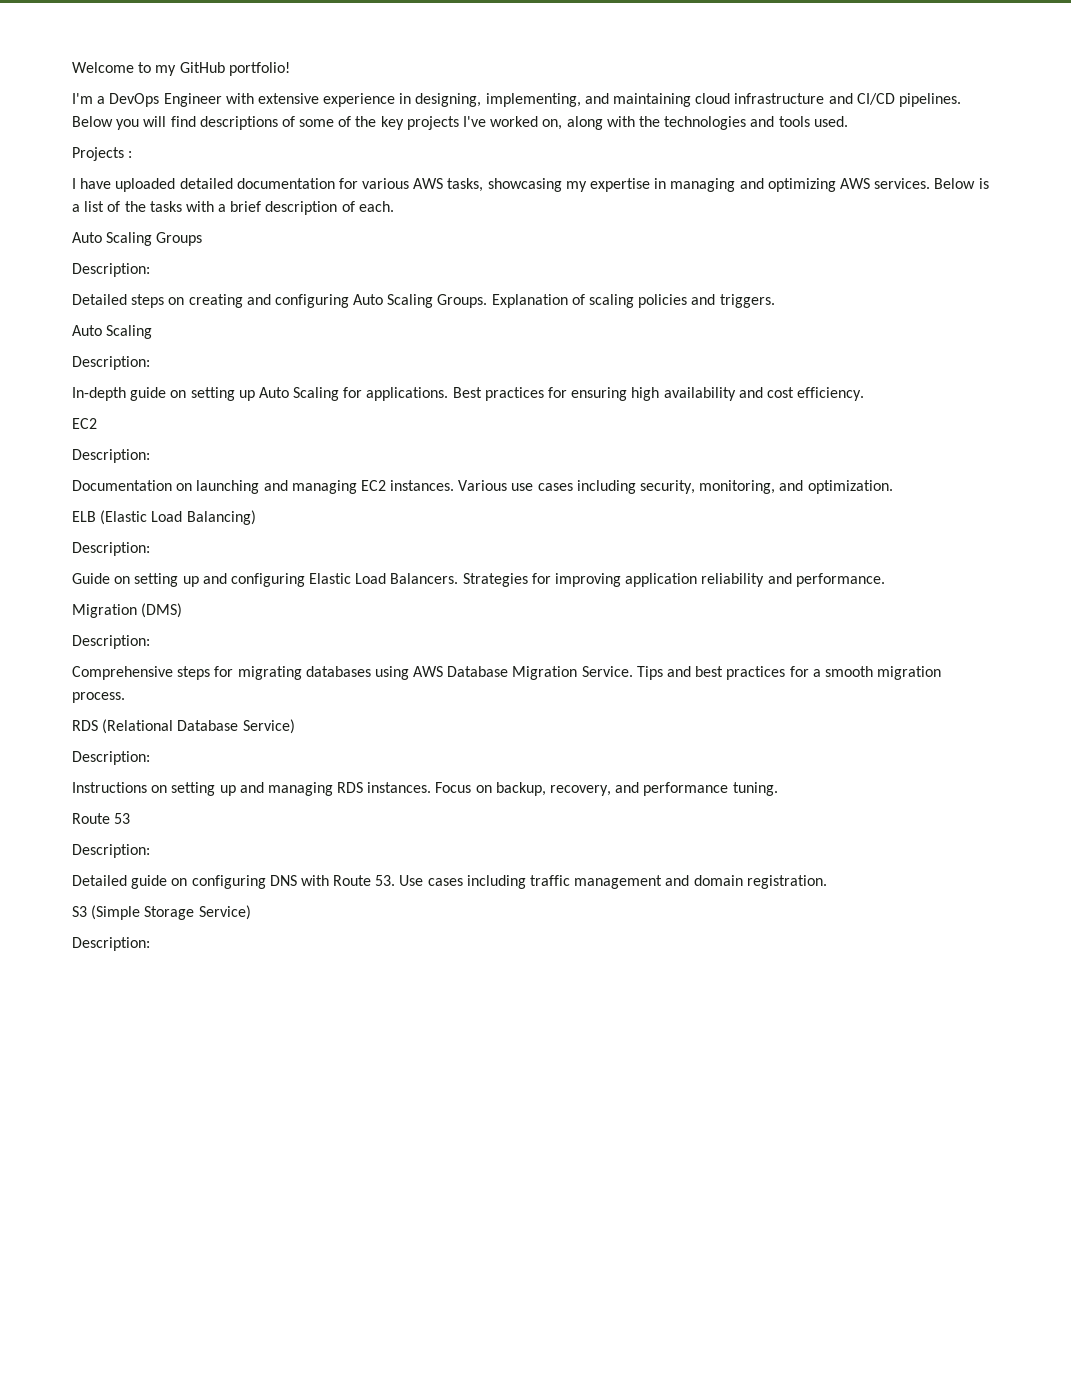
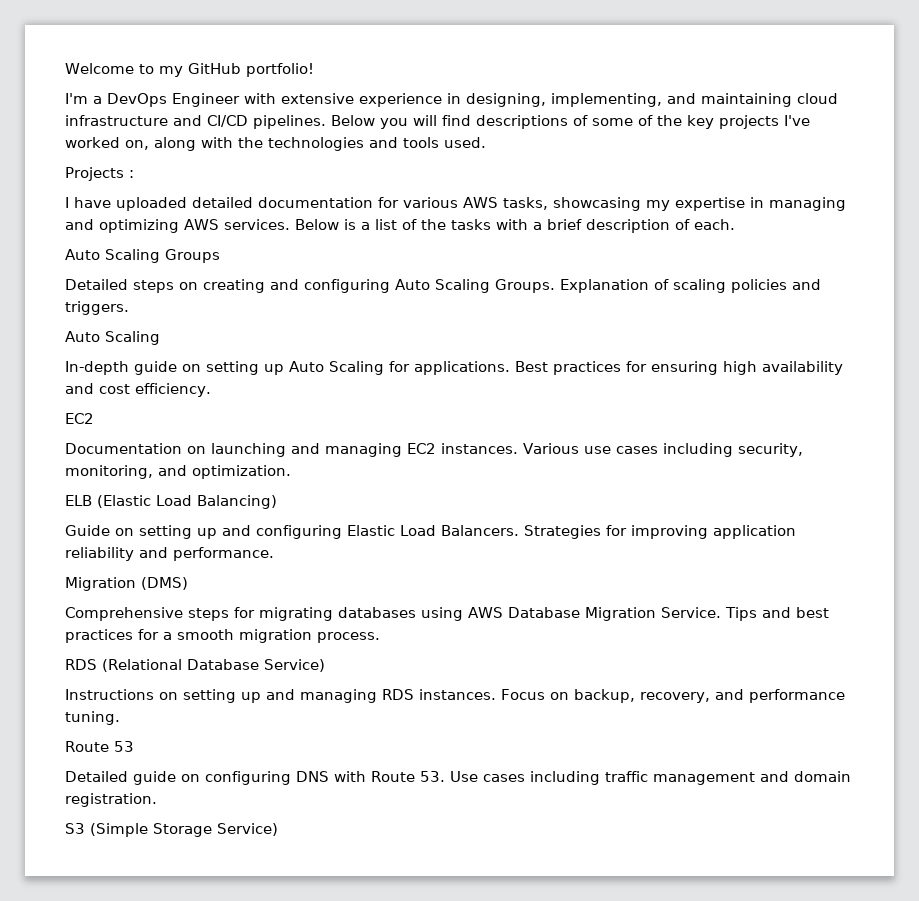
  Auto Scaling Groups
- Description:
  Explanation of scaling policies and triggers.
  Auto Scaling
- Description:
  Best practices for ensuring high availability and cost efficiency.
  EC2
- Description:
  ELB (Elastic Load Balancing)
- Description:
  Migration (DMS)
- Description:
  RDS (Relational Database Service)
- Description:
  Route 53
- Description:
  S3 (Simple Storage Service)
- Description:

